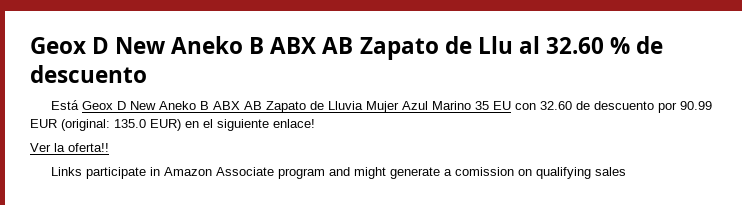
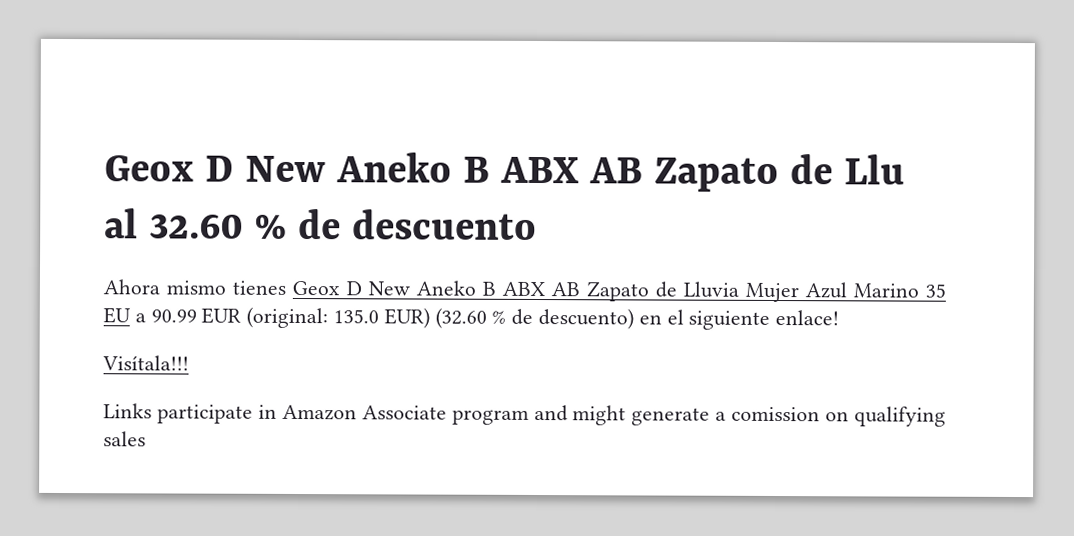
- Está Geox D New Aneko B ABX AB Zapato de Lluvia Mujer Azul Marino 35 EU con 32.60 de descuento por 90.99 EUR (original: 135.0 EUR) en el siguiente enlace!
+ Ahora mismo tienes Geox D New Aneko B ABX AB Zapato de Lluvia Mujer Azul Marino 35 EU a 90.99 EUR (original: 135.0 EUR) (32.60 % de descuento) en el siguiente enlace!
- Ver la oferta!!
+ Visítala!!!

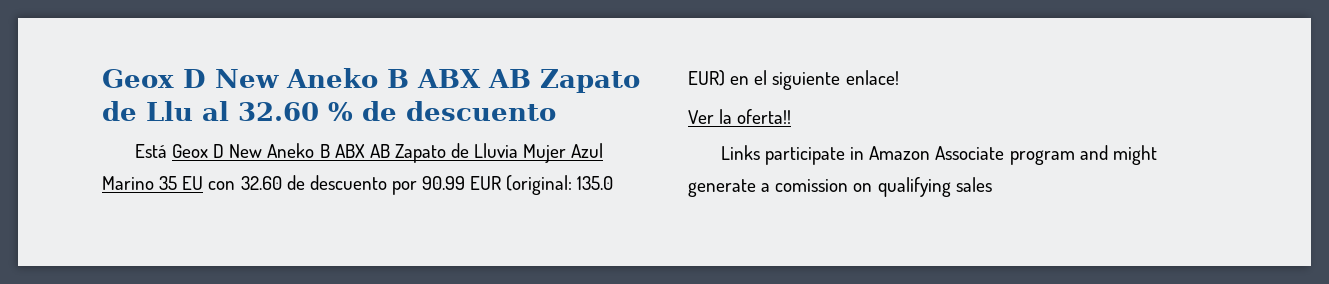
- Ahora mismo tienes Geox D New Aneko B ABX AB Zapato de Lluvia Mujer Azul Marino 35 EU a 90.99 EUR (original: 135.0 EUR) (32.60 % de descuento) en el siguiente enlace!
+ Está Geox D New Aneko B ABX AB Zapato de Lluvia Mujer Azul Marino 35 EU con 32.60 de descuento por 90.99 EUR (original: 135.0 EUR) en el siguiente enlace!
- Visítala!!!
+ Ver la oferta!!

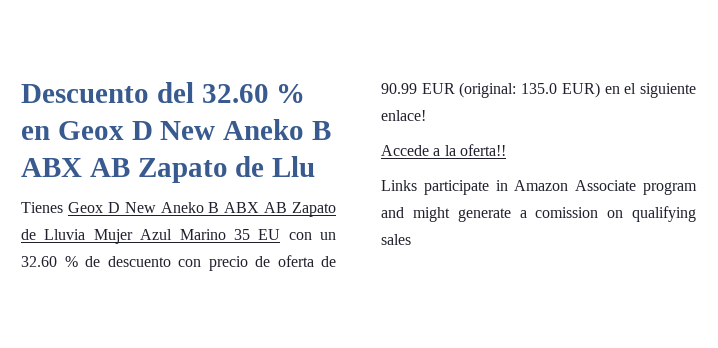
- Geox D New Aneko B ABX AB Zapato de Llu al 32.60 % de descuento
- Está Geox D New Aneko B ABX AB Zapato de Lluvia Mujer Azul Marino 35 EU con 32.60 de descuento por 90.99 EUR (original: 135.0 EUR) en el siguiente enlace!
+ Descuento del 32.60 % en Geox D New Aneko B ABX AB Zapato de Llu
+ Tienes Geox D New Aneko B ABX AB Zapato de Lluvia Mujer Azul Marino 35 EU con un 32.60 % de descuento con precio de oferta de 90.99 EUR (original: 135.0 EUR) en el siguiente enlace!
- Ver la oferta!!
+ Accede a la oferta!!

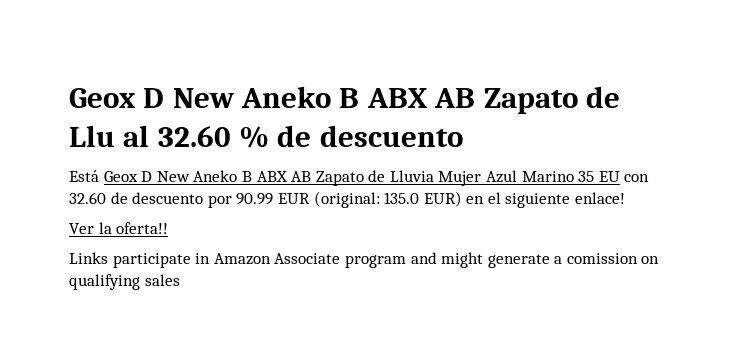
- Descuento del 32.60 % en Geox D New Aneko B ABX AB Zapato de Llu
- Tienes Geox D New Aneko B ABX AB Zapato de Lluvia Mujer Azul Marino 35 EU con un 32.60 % de descuento con precio de oferta de 90.99 EUR (original: 135.0 EUR) en el siguiente enlace!
+ Geox D New Aneko B ABX AB Zapato de Llu al 32.60 % de descuento
+ Está Geox D New Aneko B ABX AB Zapato de Lluvia Mujer Azul Marino 35 EU con 32.60 de descuento por 90.99 EUR (original: 135.0 EUR) en el siguiente enlace!
- Accede a la oferta!!
+ Ver la oferta!!

